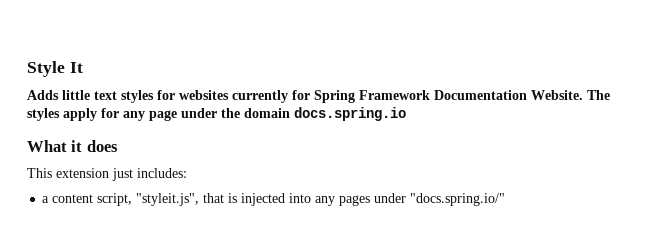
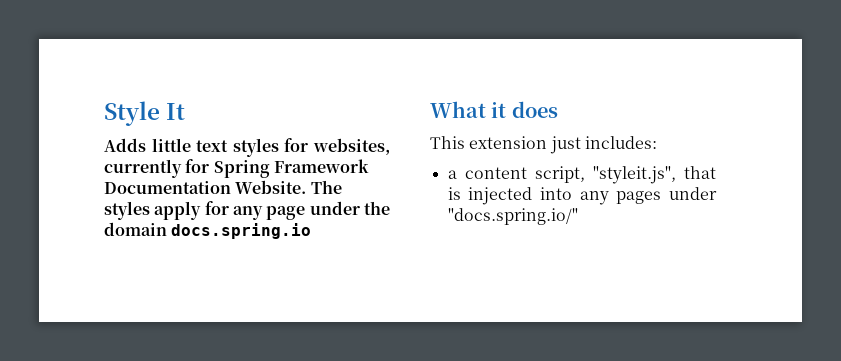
- Adds little text styles for websites currently for Spring Framework Documentation Website.
+ Adds little text styles for websites, currently for Spring Framework Documentation Website.

